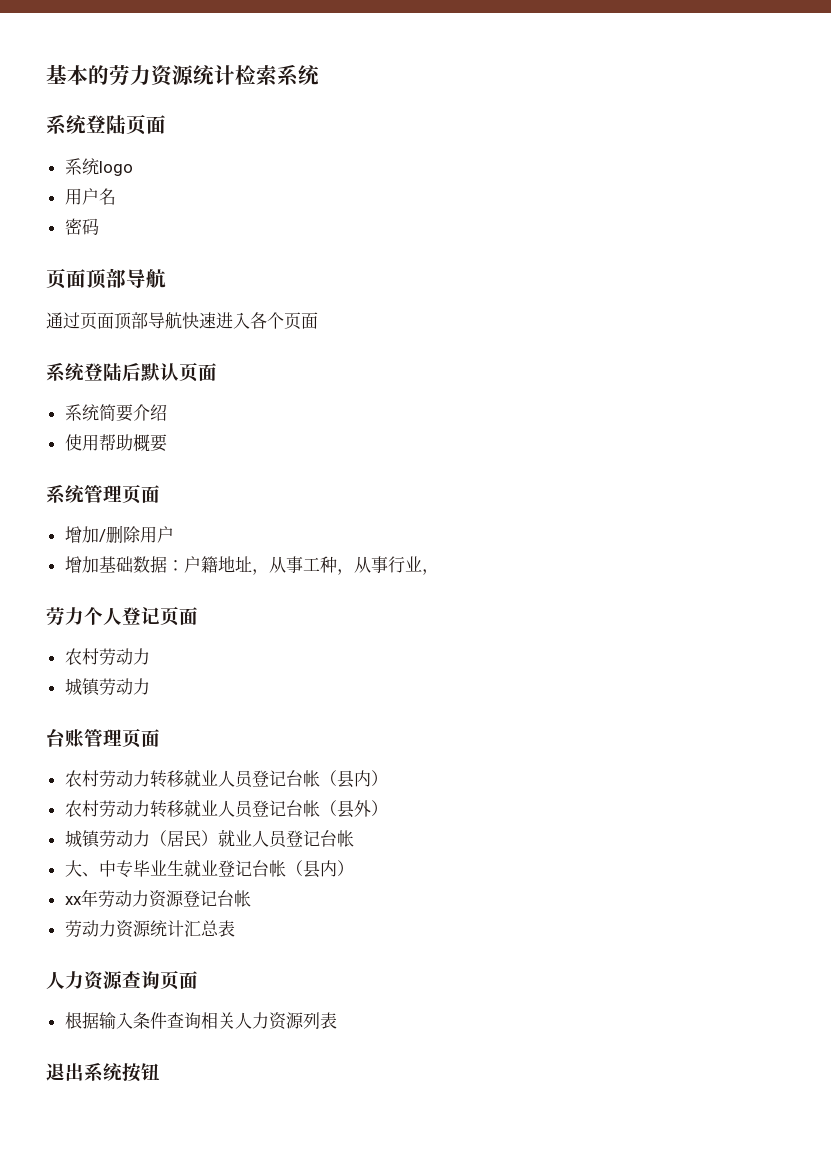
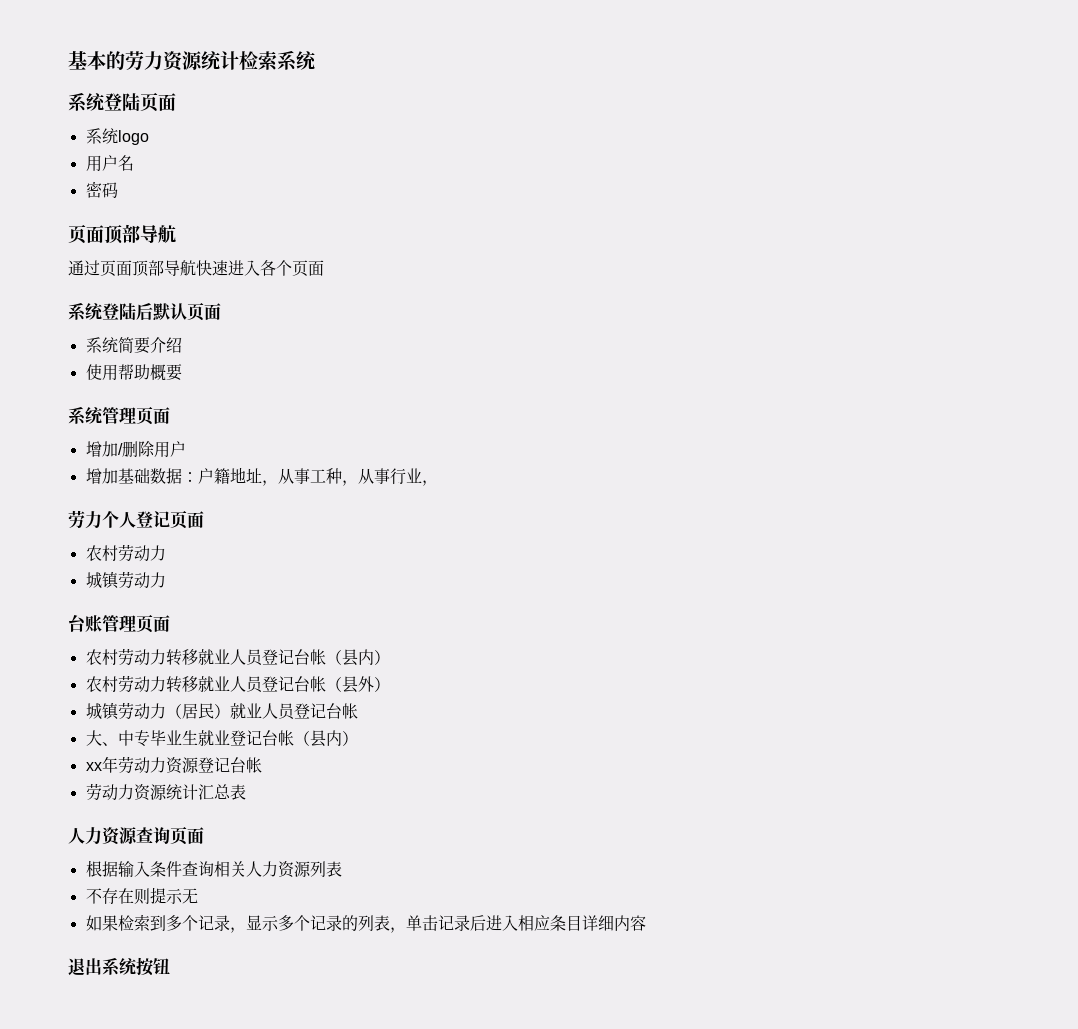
+ 不存在则提示无
+ 如果检索到多个记录，显示多个记录的列表，单击记录后进入相应条目详细内容

